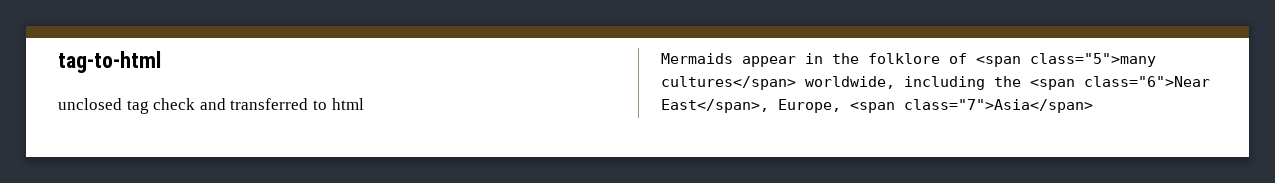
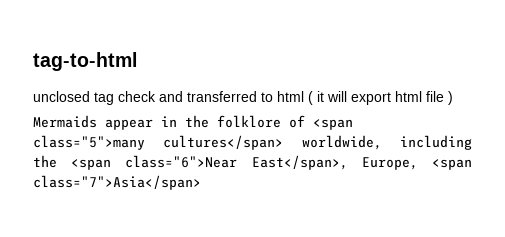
- unclosed tag check and transferred to html
+ unclosed tag check and transferred to html ( it will export html file )

